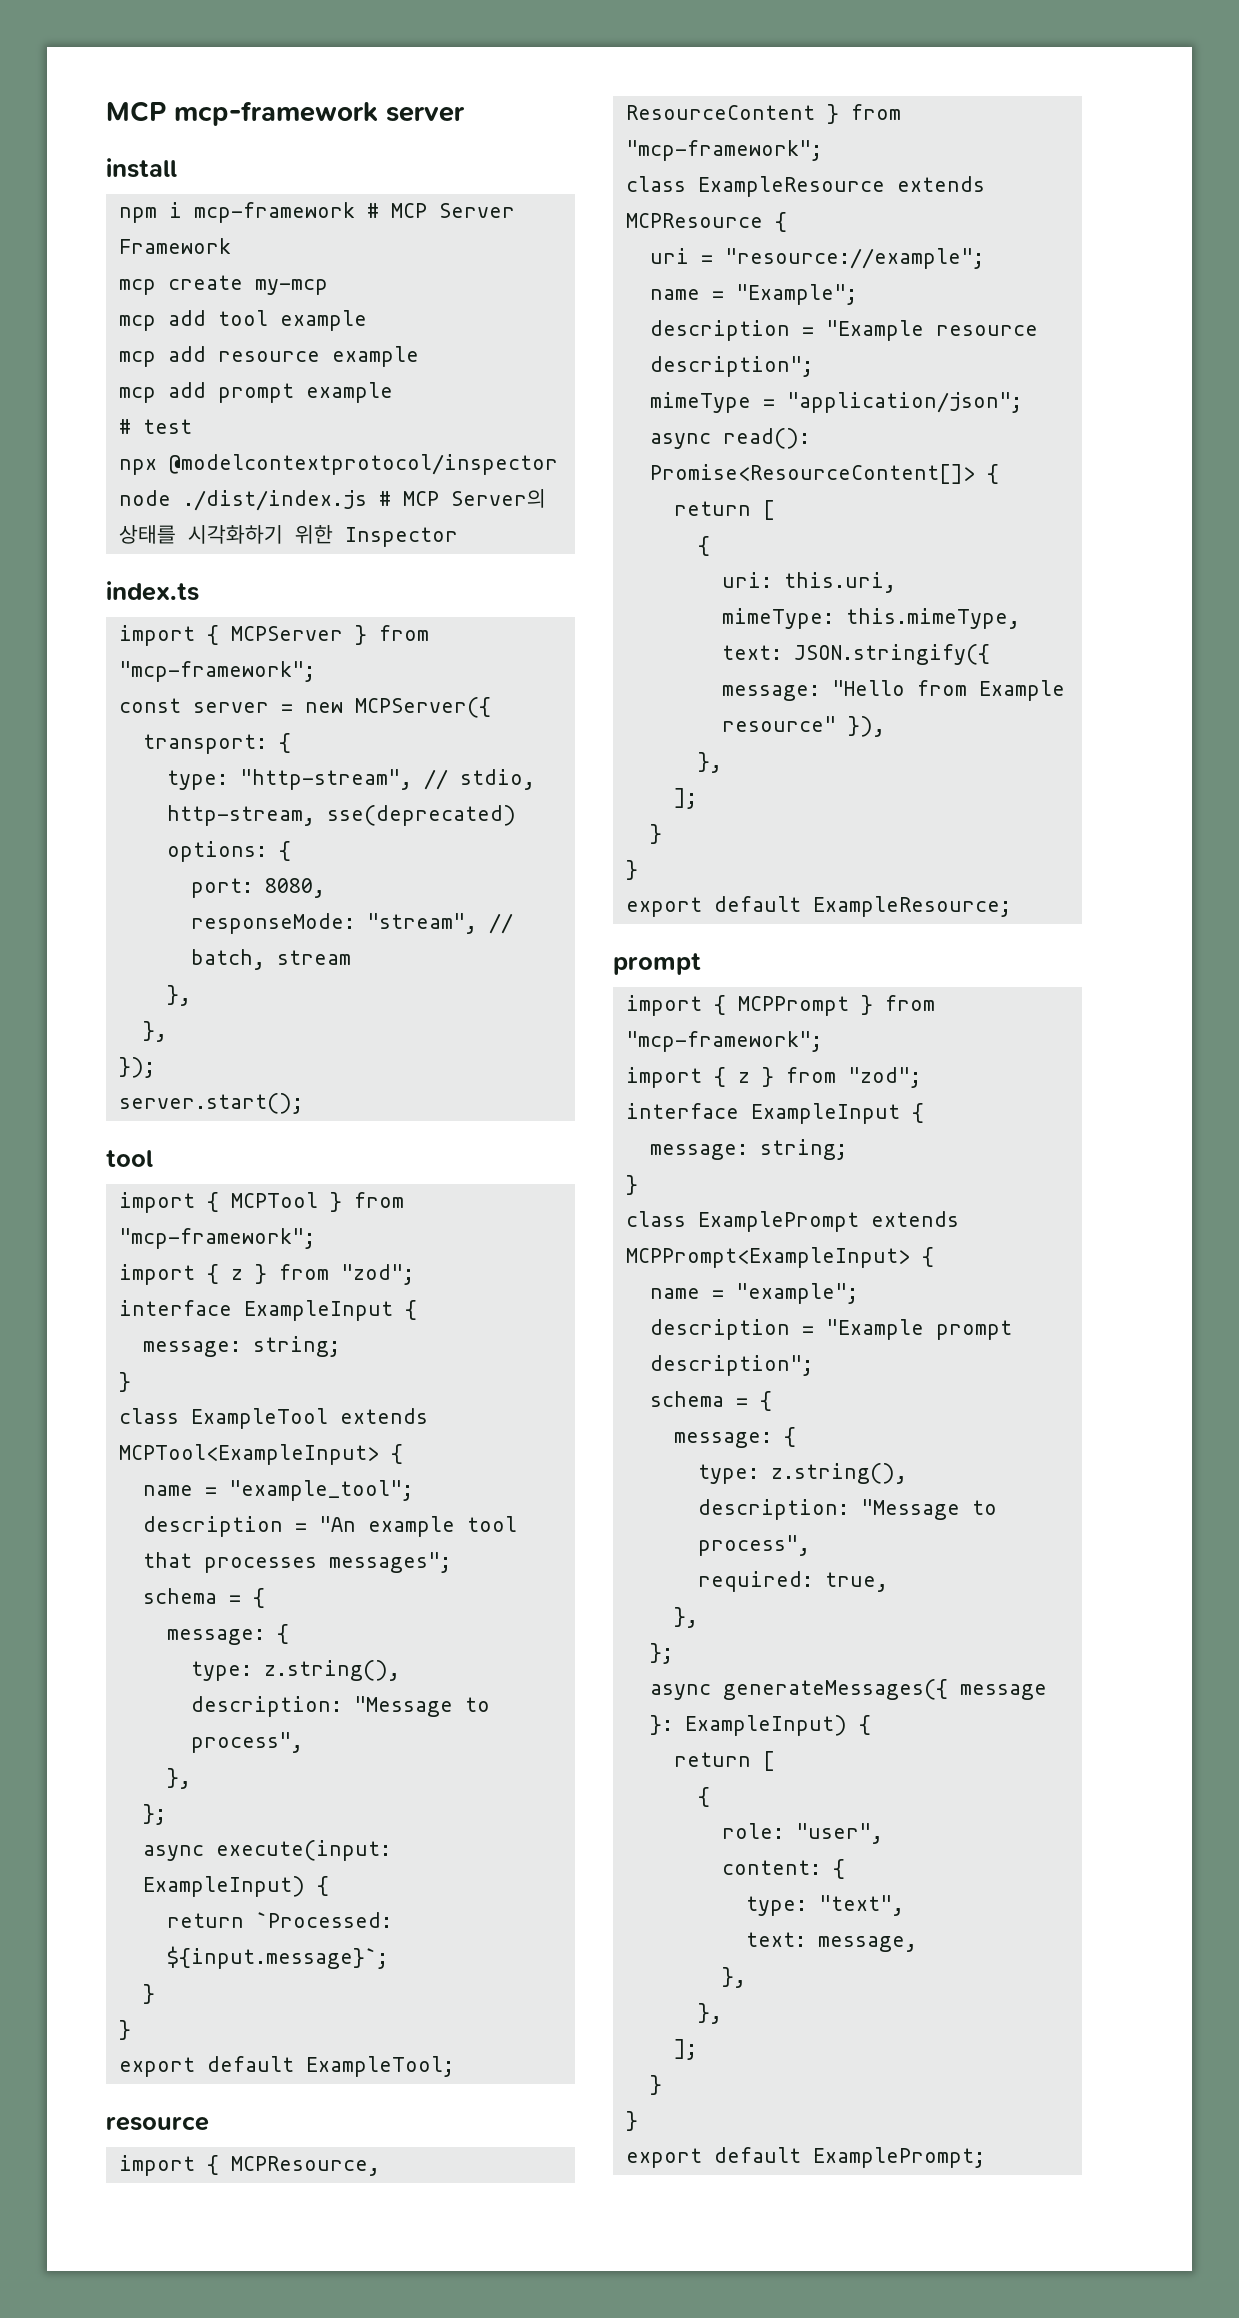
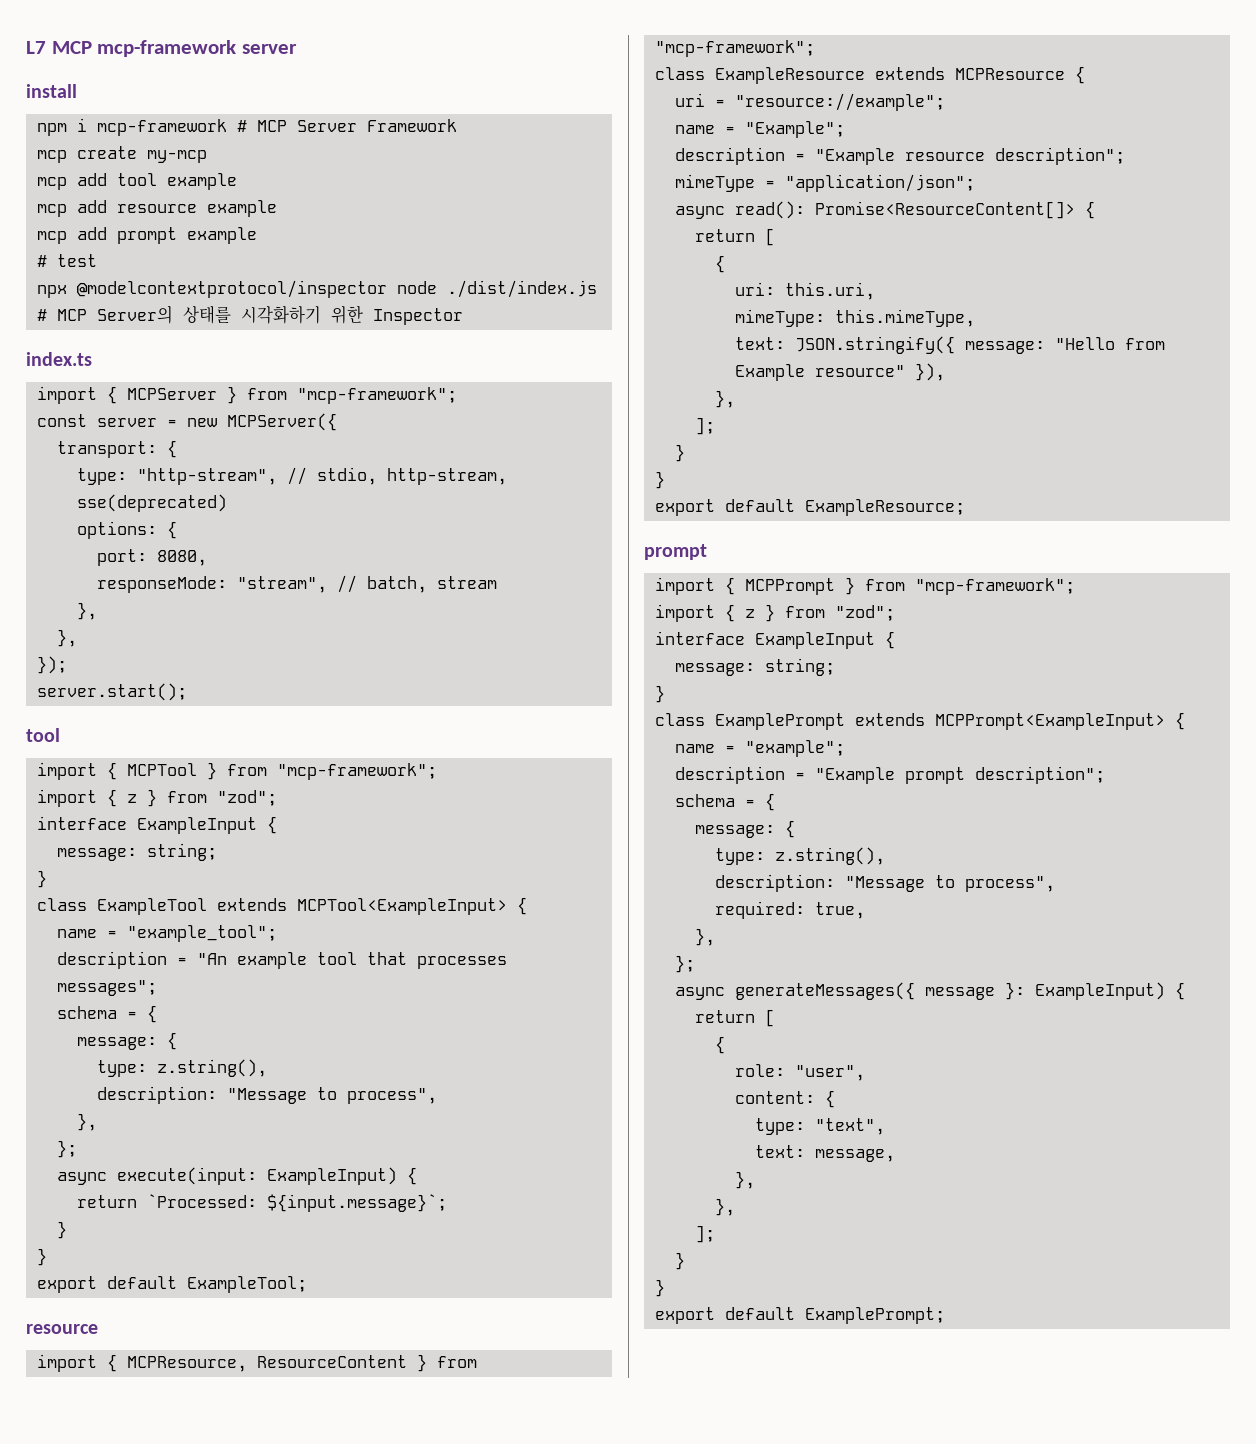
- MCP mcp-framework server
+ L7 MCP mcp-framework server

